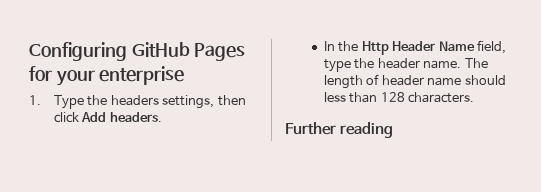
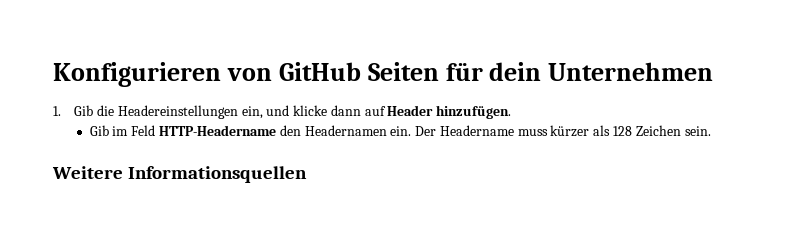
- Configuring GitHub Pages for your enterprise
- 1. Type the headers settings, then click Add headers.
- In the Http Header Name field, type the header name. The length of header name should less than 128 characters.
- Further reading
+ Konfigurieren von GitHub Seiten für dein Unternehmen
+ 1. Gib die Headereinstellungen ein, und klicke dann auf Header hinzufügen.
+ Gib im Feld HTTP-Headername den Headernamen ein. Der Headername muss kürzer als 128 Zeichen sein.
+ Weitere Informationsquellen

